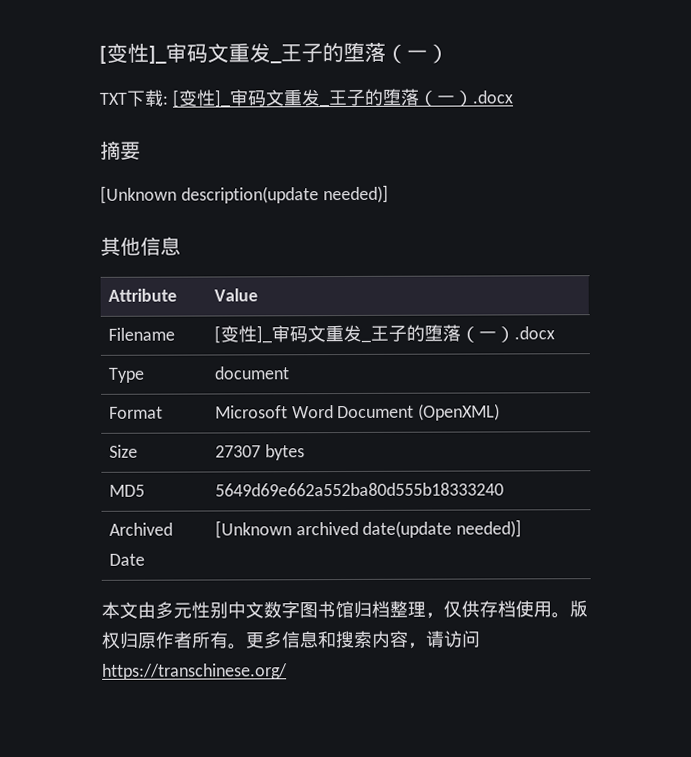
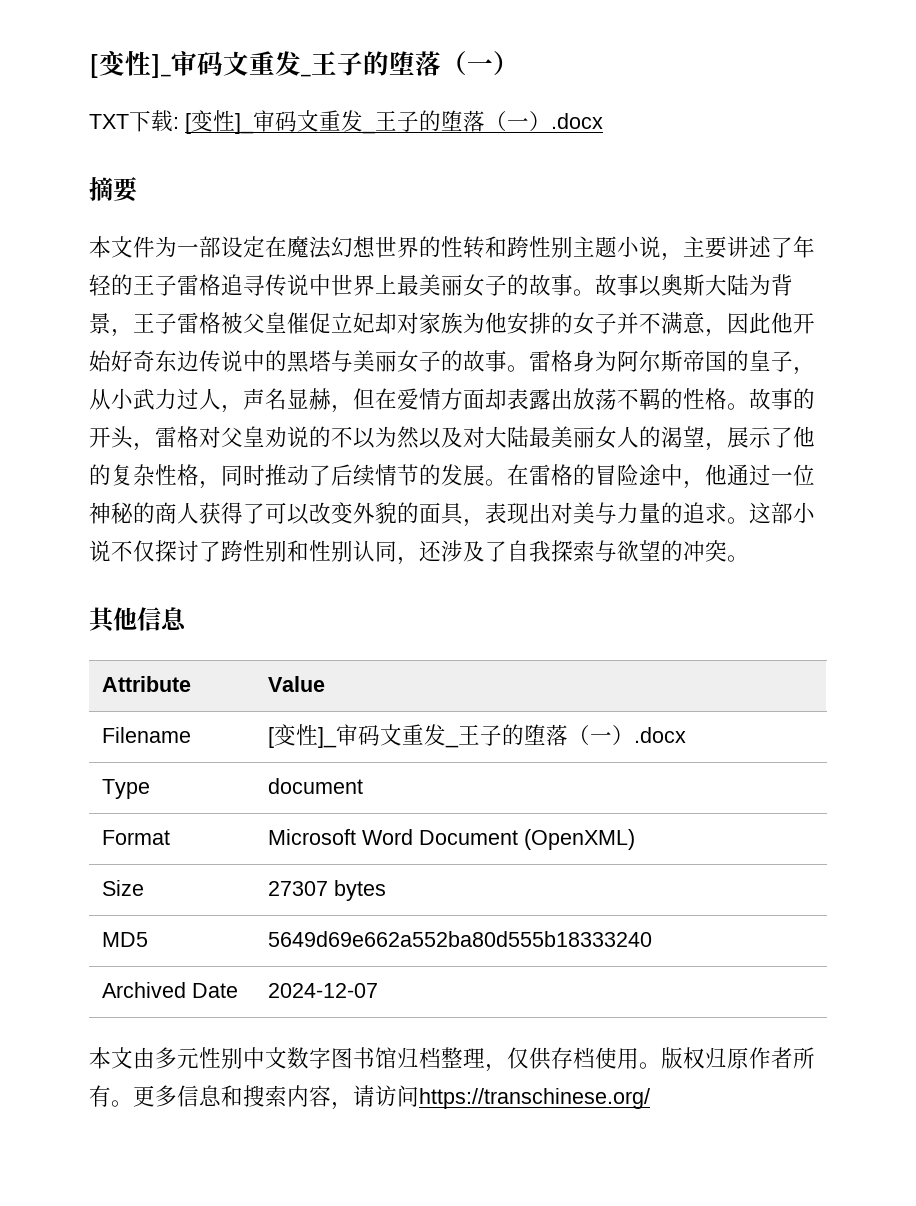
- [Unknown description(update needed)]
+ 本文件为一部设定在魔法幻想世界的性转和跨性别主题小说，主要讲述了年轻的王子雷格追寻传说中世界上最美丽女子的故事。故事以奥斯大陆为背景，王子雷格被父皇催促立妃却对家族为他安排的女子并不满意，因此他开始好奇东边传说中的黑塔与美丽女子的故事。雷格身为阿尔斯帝国的皇子，从小武力过人，声名显赫，但在爱情方面却表露出放荡不羁的性格。故事的开头，雷格对父皇劝说的不以为然以及对大陆最美丽女人的渴望，展示了他的复杂性格，同时推动了后续情节的发展。在雷格的冒险途中，他通过一位神秘的商人获得了可以改变外貌的面具，表现出对美与力量的追求。这部小说不仅探讨了跨性别和性别认同，还涉及了自我探索与欲望的冲突。
- Archived Date | [Unknown archived date(update needed)]
+ Archived Date | 2024-12-07

